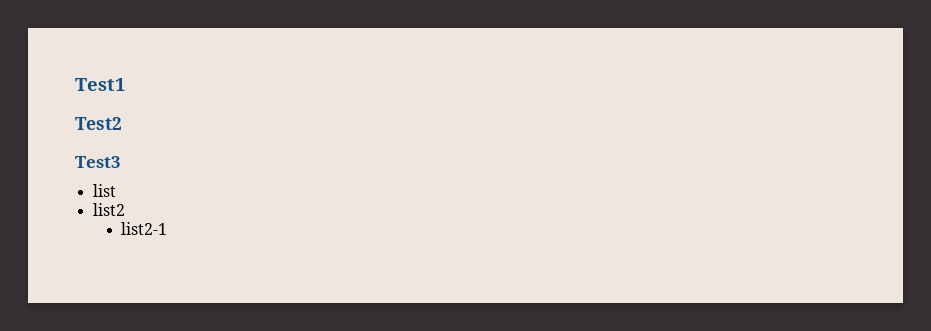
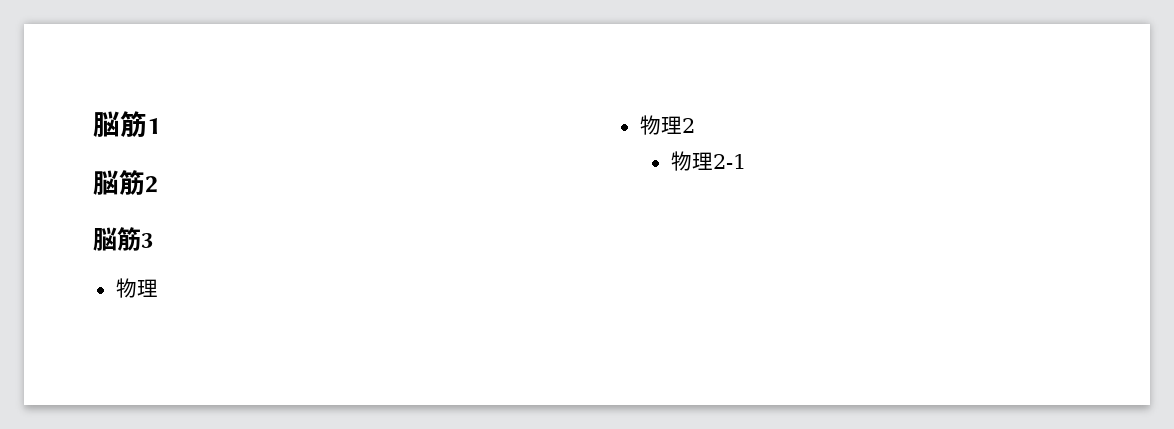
- Test1
- Test2
- Test3
- list
- list2
- list2-1
+ 脳筋1
+ 脳筋2
+ 脳筋3
+ 物理
+ 物理2
+ 物理2-1

